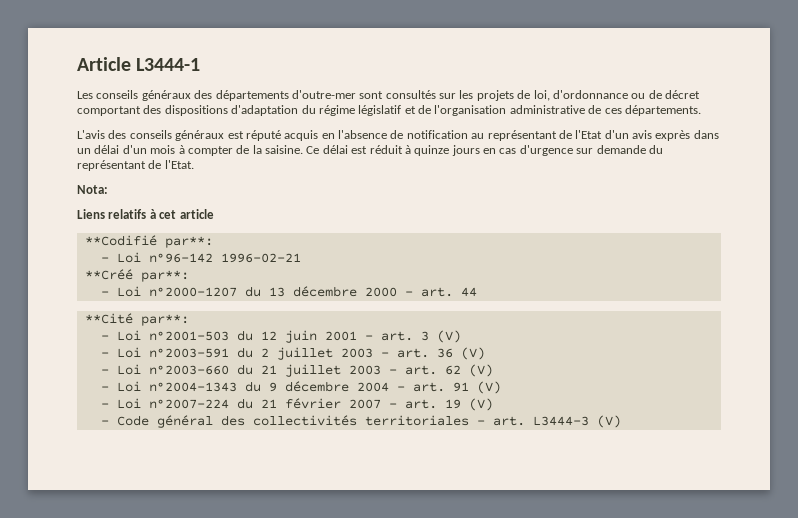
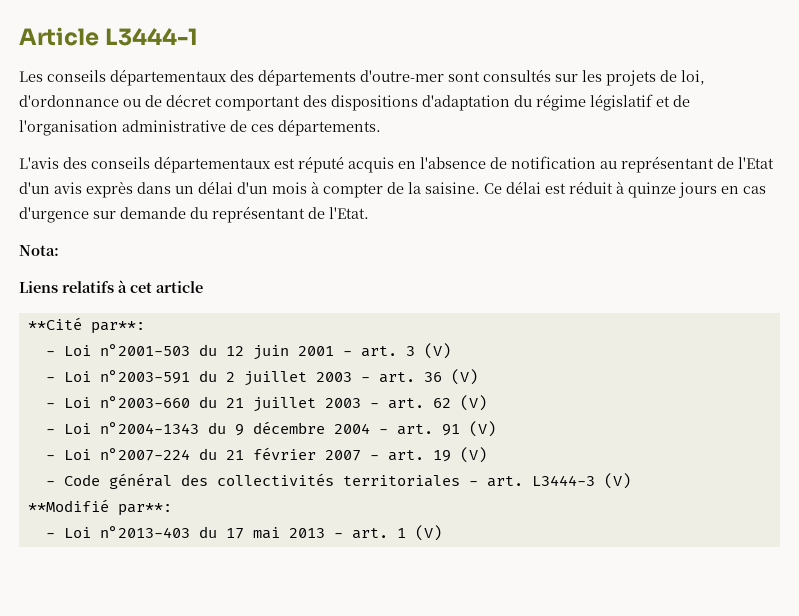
- Les conseils généraux des départements d'outre-mer sont consultés sur les projets de loi, d'ordonnance ou de décret comportant des dispositions d'adaptation du régime législatif et de l'organisation administrative de ces départements.
+ Les conseils départementaux des départements d'outre-mer sont consultés sur les projets de loi, d'ordonnance ou de décret comportant des dispositions d'adaptation du régime législatif et de l'organisation administrative de ces départements.
- L'avis des conseils généraux est réputé acquis en l'absence de notification au représentant de l'Etat d'un avis exprès dans un délai d'un mois à compter de la saisine.
+ L'avis des conseils départementaux est réputé acquis en l'absence de notification au représentant de l'Etat d'un avis exprès dans un délai d'un mois à compter de la saisine.
- **Codifié par**:
- - Loi n°96-142 1996-02-21
- **Créé par**:
- - Loi n°2000-1207 du 13 décembre 2000 - art. 44
+ **Modifié par**:
+ - Loi n°2013-403 du 17 mai 2013 - art. 1 (V)

